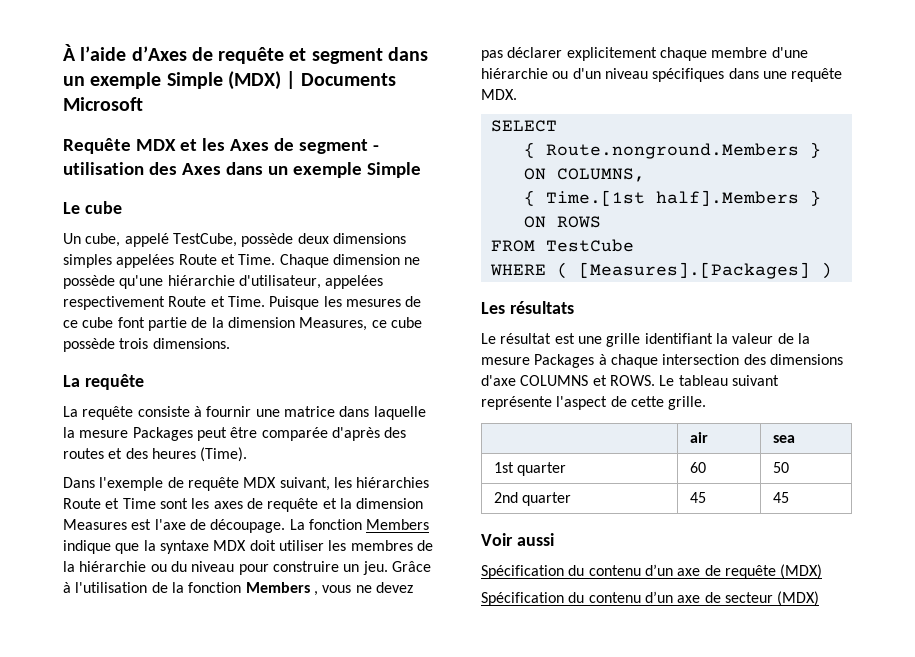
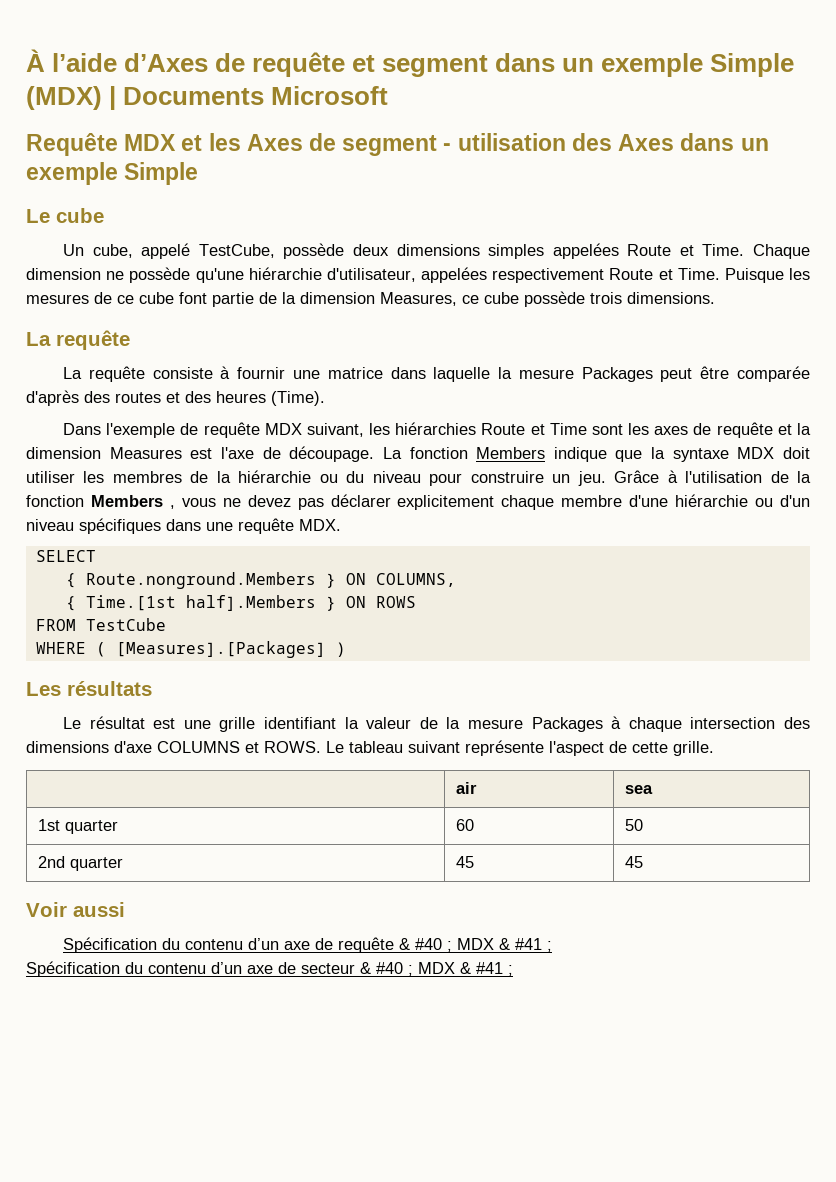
- Spécification du contenu d’un axe de requête (MDX)
+ Spécification du contenu d’un axe de requête & #40 ; MDX & #41 ;
- Spécification du contenu d’un axe de secteur (MDX)
+ Spécification du contenu d’un axe de secteur & #40 ; MDX & #41 ;

